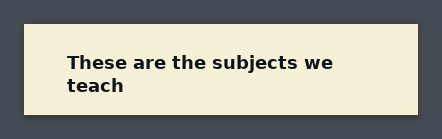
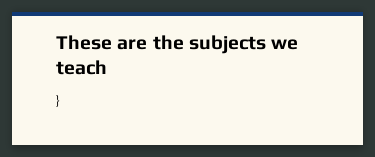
+ }

